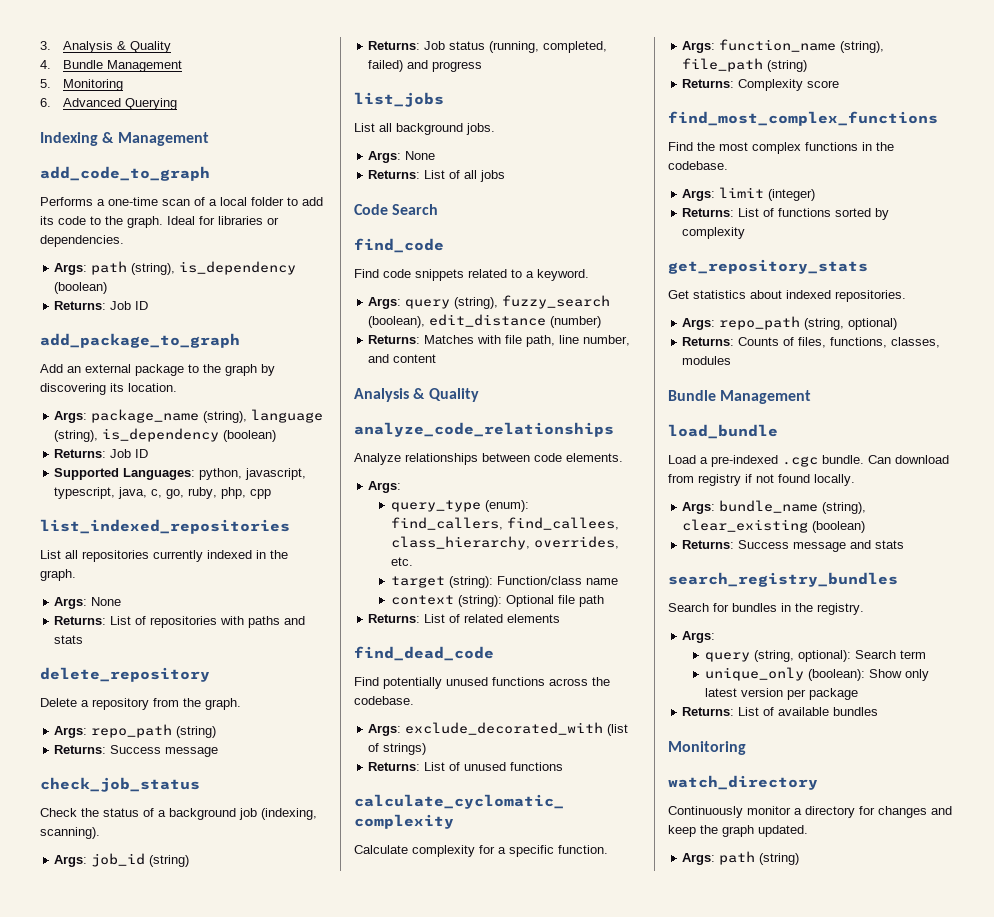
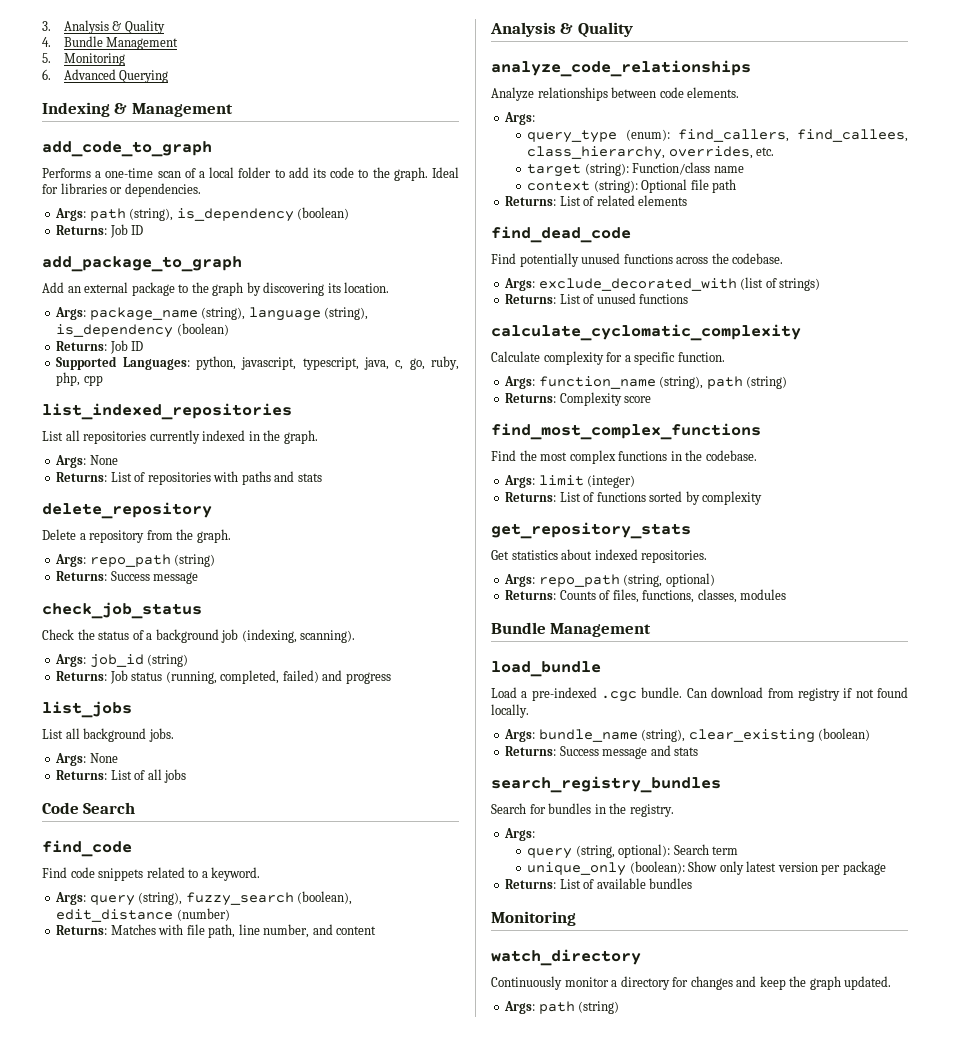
- Args: function_name (string), file_path (string)
+ Args: function_name (string), path (string)

